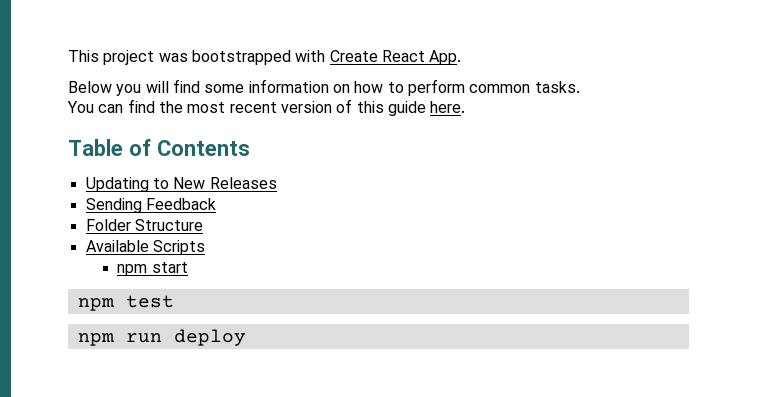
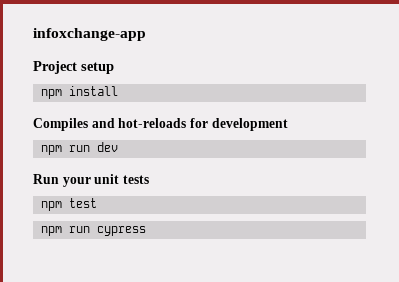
- This project was bootstrapped with Create React App.
- Below you will find some information on how to perform common tasks.
- You can find the most recent version of this guide here.
- Table of Contents
- Updating to New Releases
- Sending Feedback
- Folder Structure
- Available Scripts
- npm start
+ infoxchange-app
+ Project setup
+ npm install
+ Compiles and hot-reloads for development
+ npm run dev
+ Run your unit tests
- npm run deploy
+ npm run cypress

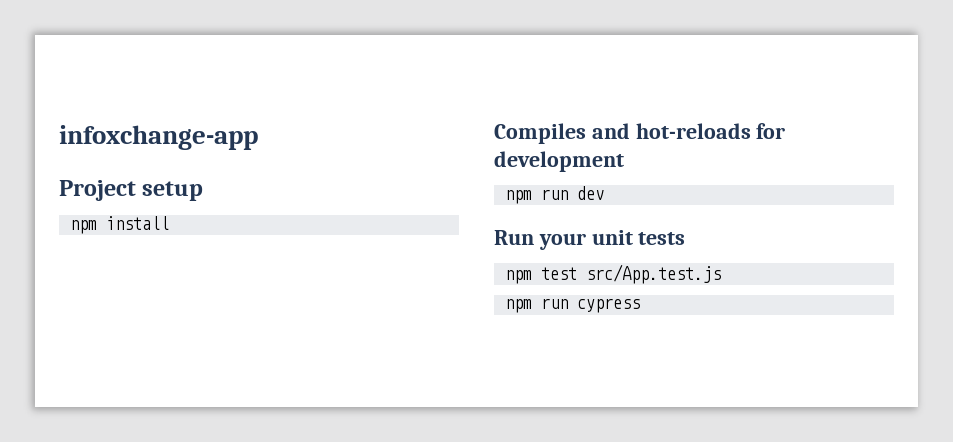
- npm test
+ npm test src/App.test.js

